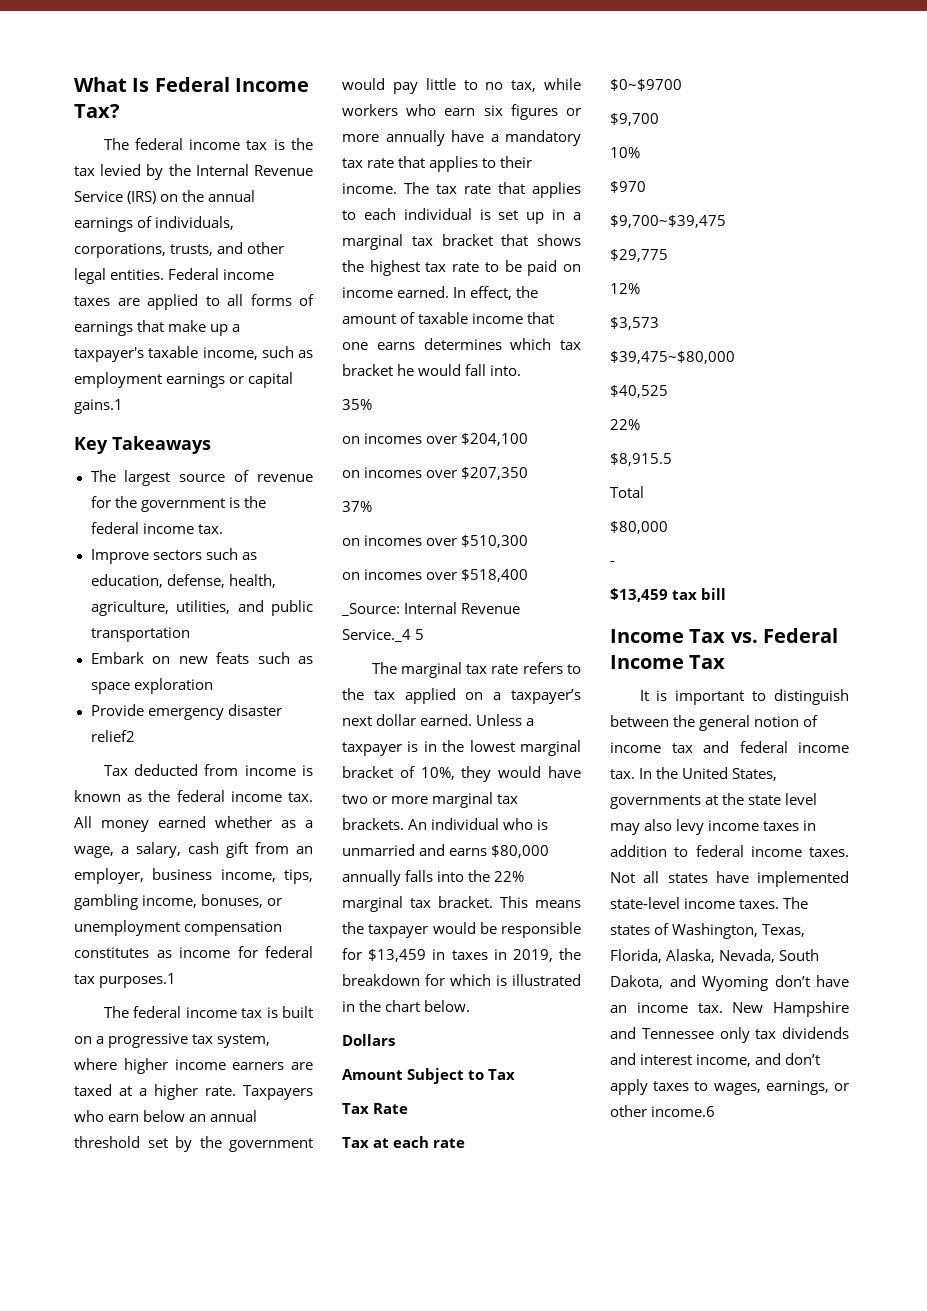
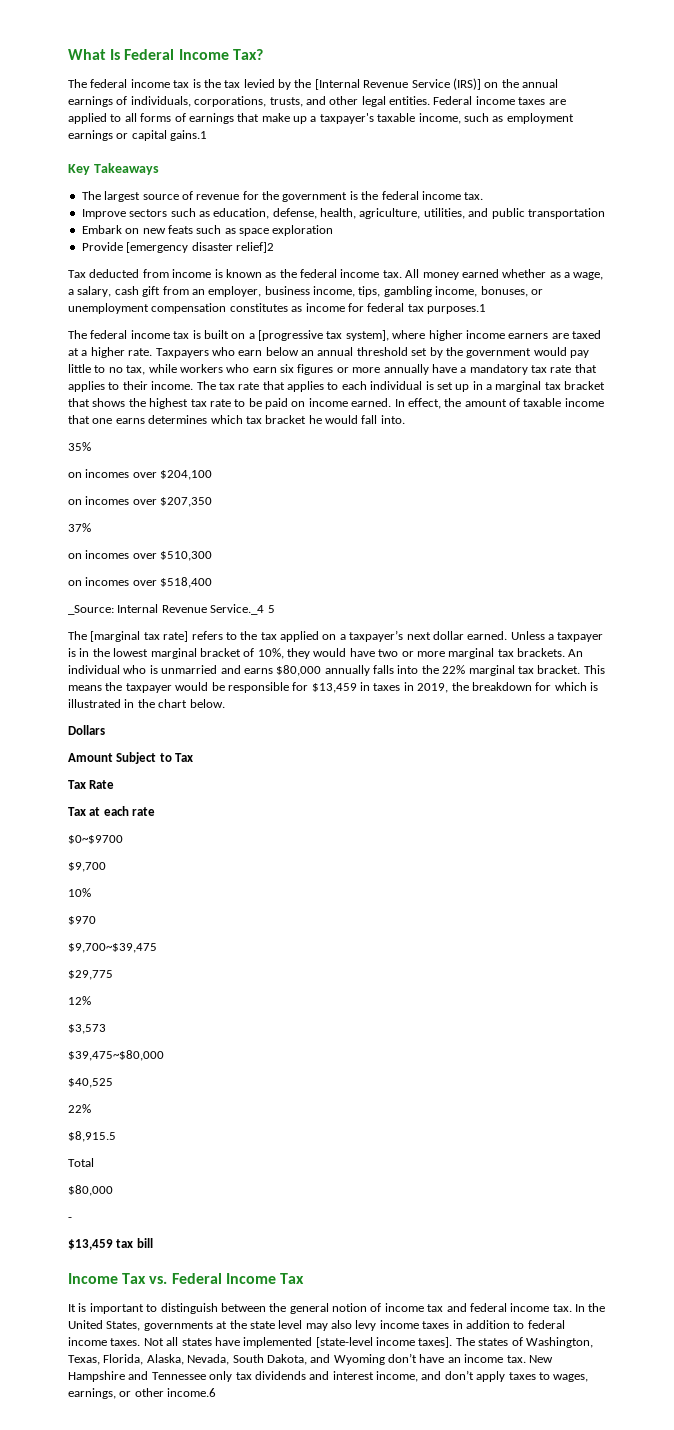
- The federal income tax is the tax levied by the Internal Revenue Service (IRS) on the annual earnings of individuals, corporations, trusts, and other legal entities.
+ The federal income tax is the tax levied by the [Internal Revenue Service (IRS)] on the annual earnings of individuals, corporations, trusts, and other legal entities.
- Provide emergency disaster relief2
+ Provide [emergency disaster relief]2
- The federal income tax is built on a progressive tax system, where higher income earners are taxed at a higher rate.
+ The federal income tax is built on a [progressive tax system], where higher income earners are taxed at a higher rate.
- The marginal tax rate refers to the tax applied on a taxpayer’s next dollar earned.
+ The [marginal tax rate] refers to the tax applied on a taxpayer’s next dollar earned.
- Not all states have implemented state-level income taxes.
+ Not all states have implemented [state-level income taxes].

